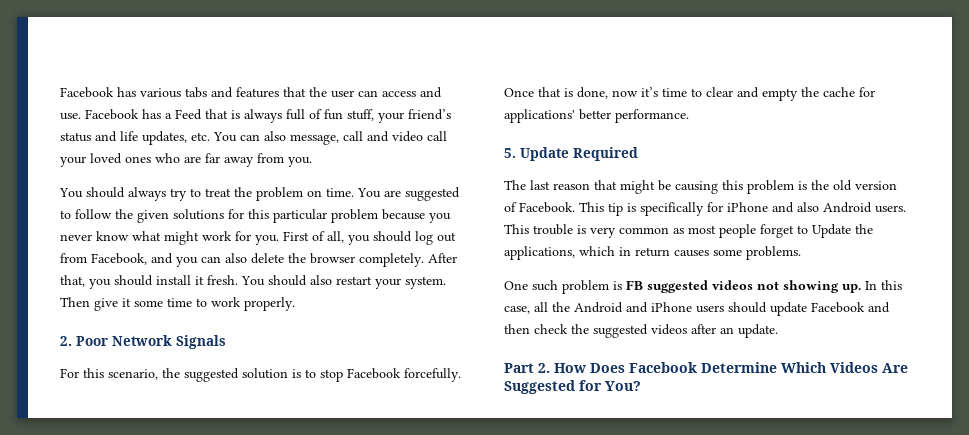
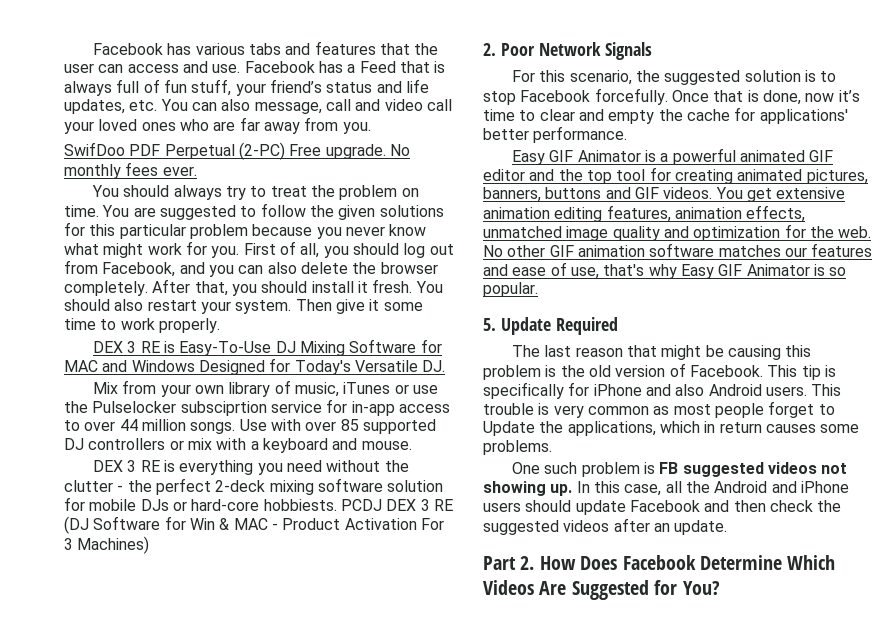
+ SwifDoo PDF Perpetual (2-PC) Free upgrade. No monthly fees ever.
+ DEX 3 RE is Easy-To-Use DJ Mixing Software for MAC and Windows Designed for Today's Versatile DJ.
+ Mix from your own library of music, iTunes or use the Pulselocker subsciprtion service for in-app access to over 44 million songs. Use with over 85 supported DJ controllers or mix with a keyboard and mouse.
+ DEX 3 RE is everything you need without the clutter - the perfect 2-deck mixing software solution for mobile DJs or hard-core hobbiests. PCDJ DEX 3 RE (DJ Software for Win & MAC - Product Activation For 3 Machines)
+ Easy GIF Animator is a powerful animated GIF editor and the top tool for creating animated pictures, banners, buttons and GIF videos. You get extensive animation editing features, animation effects, unmatched image quality and optimization for the web. No other GIF animation software matches our features and ease of use, that's why Easy GIF Animator is so popular.

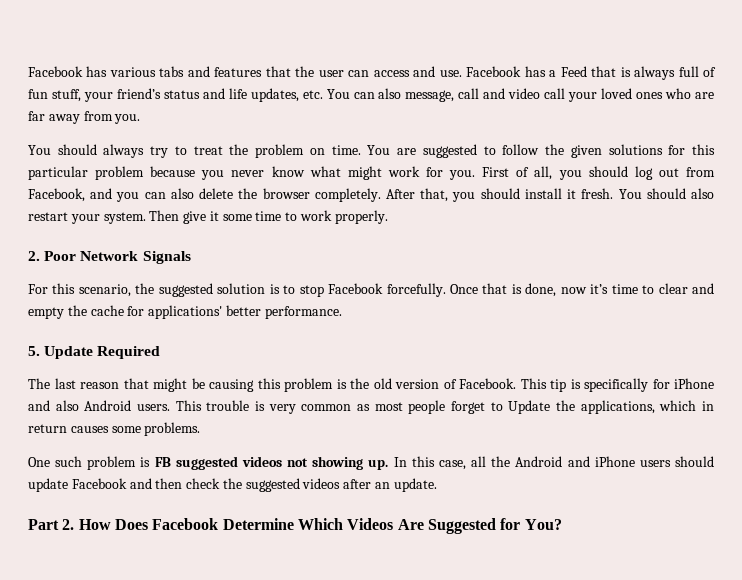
- SwifDoo PDF Perpetual (2-PC) Free upgrade. No monthly fees ever.
- DEX 3 RE is Easy-To-Use DJ Mixing Software for MAC and Windows Designed for Today's Versatile DJ.
- Mix from your own library of music, iTunes or use the Pulselocker subsciprtion service for in-app access to over 44 million songs. Use with over 85 supported DJ controllers or mix with a keyboard and mouse.
- DEX 3 RE is everything you need without the clutter - the perfect 2-deck mixing software solution for mobile DJs or hard-core hobbiests. PCDJ DEX 3 RE (DJ Software for Win & MAC - Product Activation For 3 Machines)
- Easy GIF Animator is a powerful animated GIF editor and the top tool for creating animated pictures, banners, buttons and GIF videos. You get extensive animation editing features, animation effects, unmatched image quality and optimization for the web. No other GIF animation software matches our features and ease of use, that's why Easy GIF Animator is so popular.

